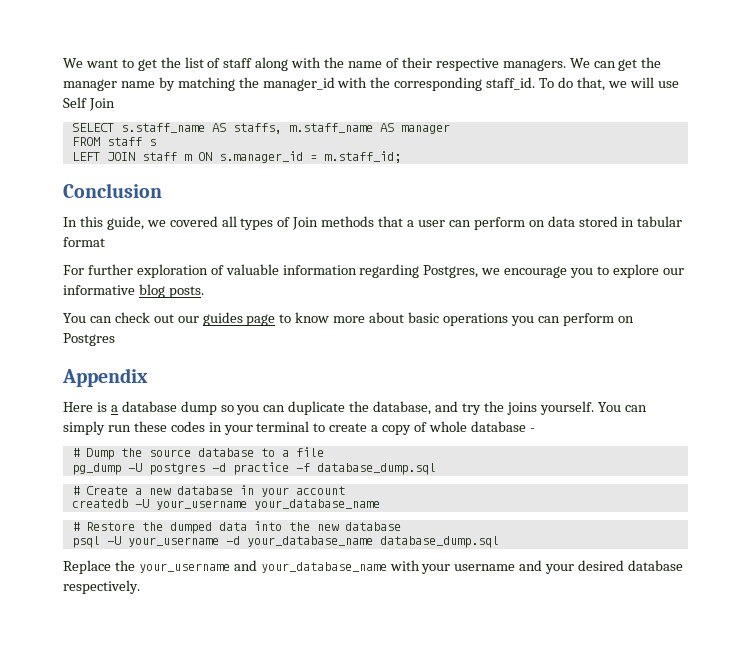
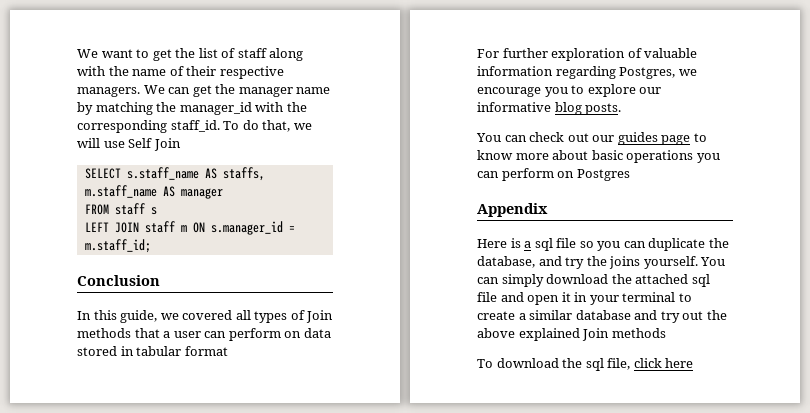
- Here is a database dump so you can duplicate the database, and try the joins yourself.
+ Here is a sql file so you can duplicate the database, and try the joins yourself.
- You can simply run these codes in your terminal to create a copy of whole database -
- # Dump the source database to a file
- pg_dump -U postgres -d practice -f database_dump.sql
- # Create a new database in your account
- createdb -U your_username your_database_name
- # Restore the dumped data into the new database
- psql -U your_username -d your_database_name database_dump.sql
- Replace the your_username and your_database_name with your username and your desired database respectively.
+ You can simply download the attached sql file and open it in your terminal to create a similar database and try out the above explained Join methods
+ To download the sql file, click here

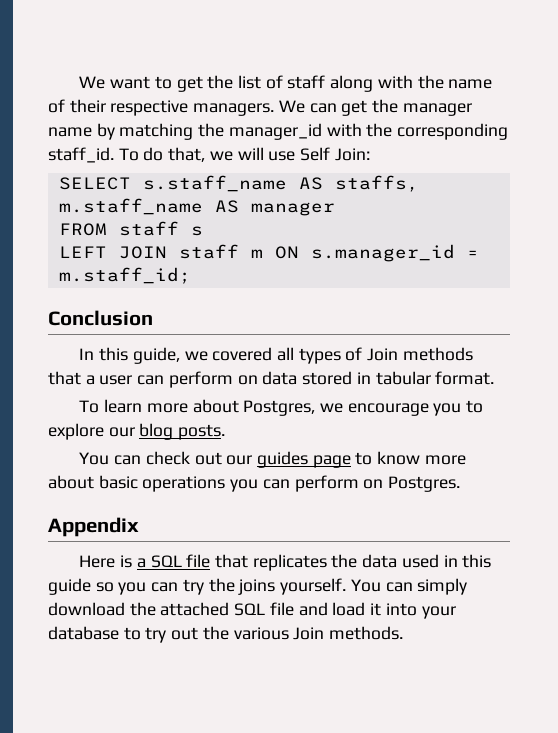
- To do that, we will use Self Join
+ To do that, we will use Self Join:
- In this guide, we covered all types of Join methods that a user can perform on data stored in tabular format
- For further exploration of valuable information regarding Postgres, we encourage you to explore our informative blog posts.
+ In this guide, we covered all types of Join methods that a user can perform on data stored in tabular format.
+ To learn more about Postgres, we encourage you to explore our blog posts.
- You can check out our guides page to know more about basic operations you can perform on Postgres
+ You can check out our guides page to know more about basic operations you can perform on Postgres.
- Here is a sql file so you can duplicate the database, and try the joins yourself.
+ Here is a SQL file that replicates the data used in this guide so you can try the joins yourself.
- You can simply download the attached sql file and open it in your terminal to create a similar database and try out the above explained Join methods
- To download the sql file, click here
+ You can simply download the attached SQL file and load it into your database to try out the various Join methods.

